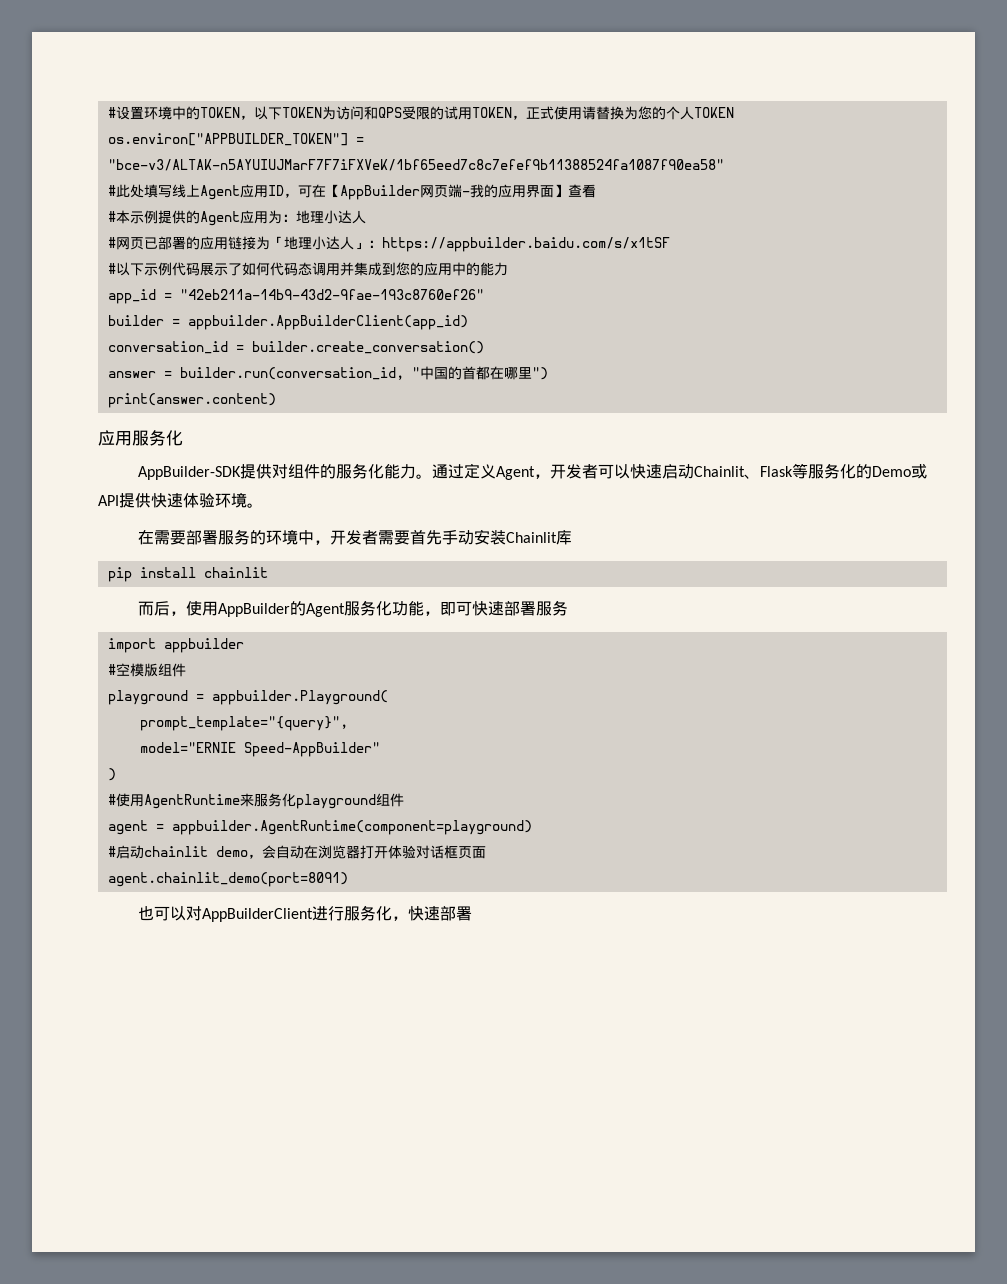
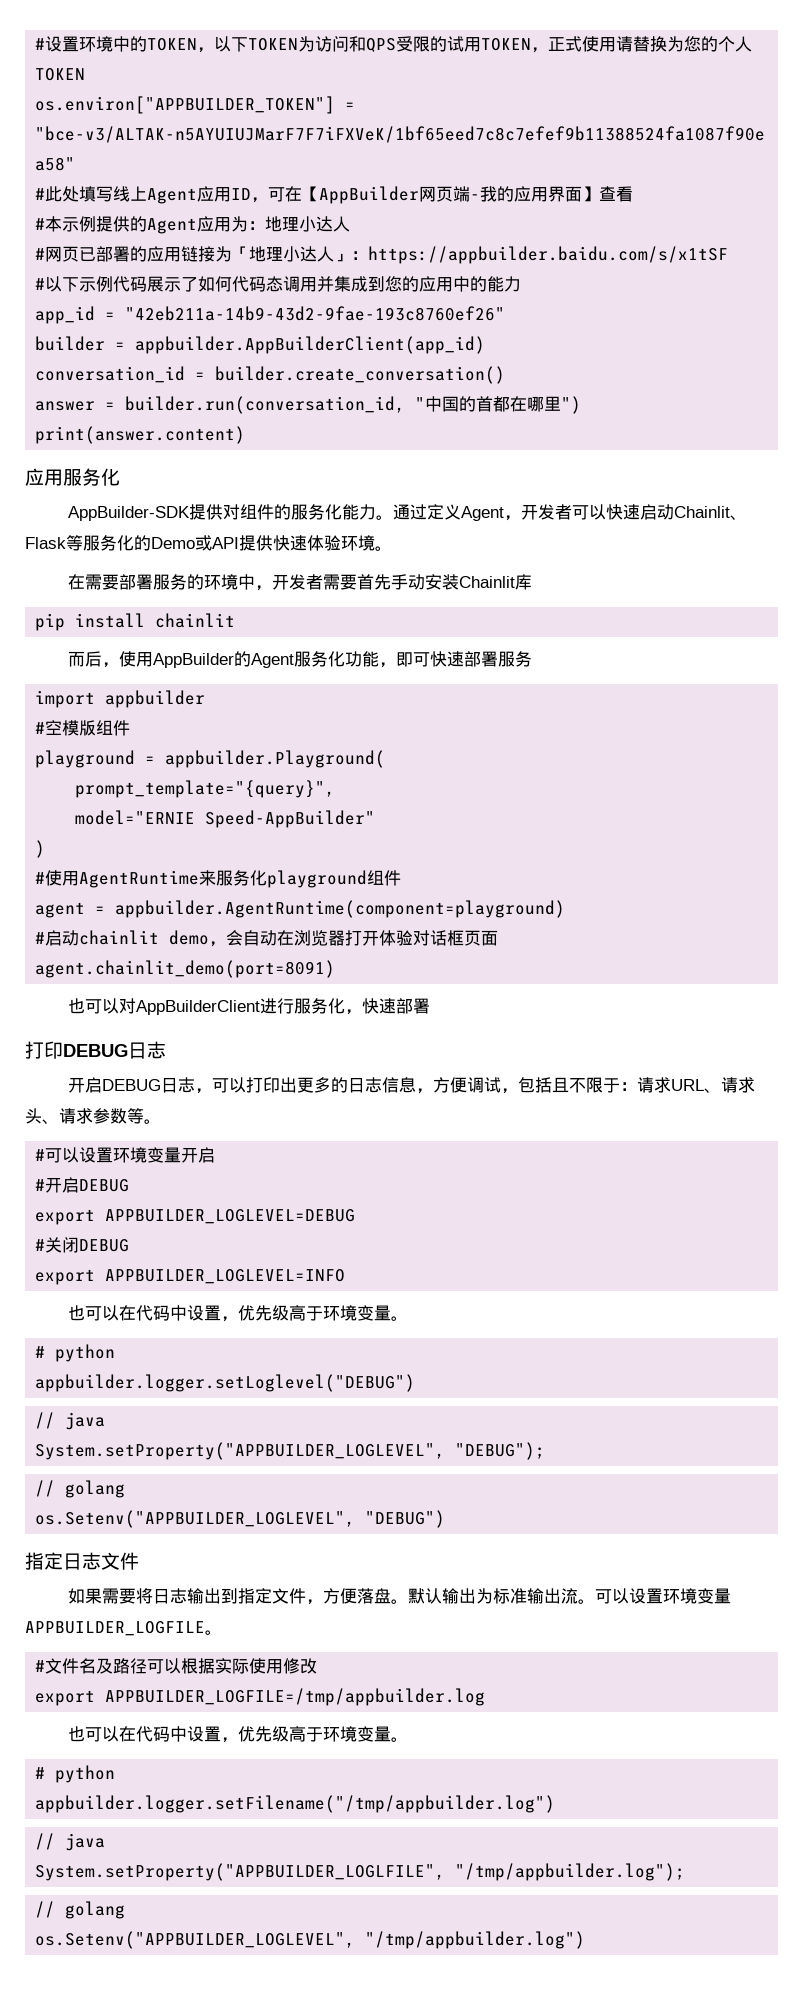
+ 打印DEBUG日志
+ 开启DEBUG日志，可以打印出更多的日志信息，方便调试，包括且不限于：请求URL、请求头、请求参数等。
+ #可以设置环境变量开启
+ #开启DEBUG
+ export APPBUILDER_LOGLEVEL=DEBUG
+ #关闭DEBUG
+ export APPBUILDER_LOGLEVEL=INFO
+ 也可以在代码中设置，优先级高于环境变量。
+ # python
+ appbuilder.logger.setLoglevel("DEBUG")
+ // java
+ System.setProperty("APPBUILDER_LOGLEVEL", "DEBUG");
+ // golang
+ os.Setenv("APPBUILDER_LOGLEVEL", "DEBUG")
+ 指定日志文件
+ 如果需要将日志输出到指定文件，方便落盘。默认输出为标准输出流。可以设置环境变量APPBUILDER_LOGFILE。
+ #文件名及路径可以根据实际使用修改
+ export APPBUILDER_LOGFILE=/tmp/appbuilder.log
+ 也可以在代码中设置，优先级高于环境变量。
+ # python
+ appbuilder.logger.setFilename("/tmp/appbuilder.log")
+ // java
+ System.setProperty("APPBUILDER_LOGLFILE", "/tmp/appbuilder.log");
+ // golang
+ os.Setenv("APPBUILDER_LOGLEVEL", "/tmp/appbuilder.log")

